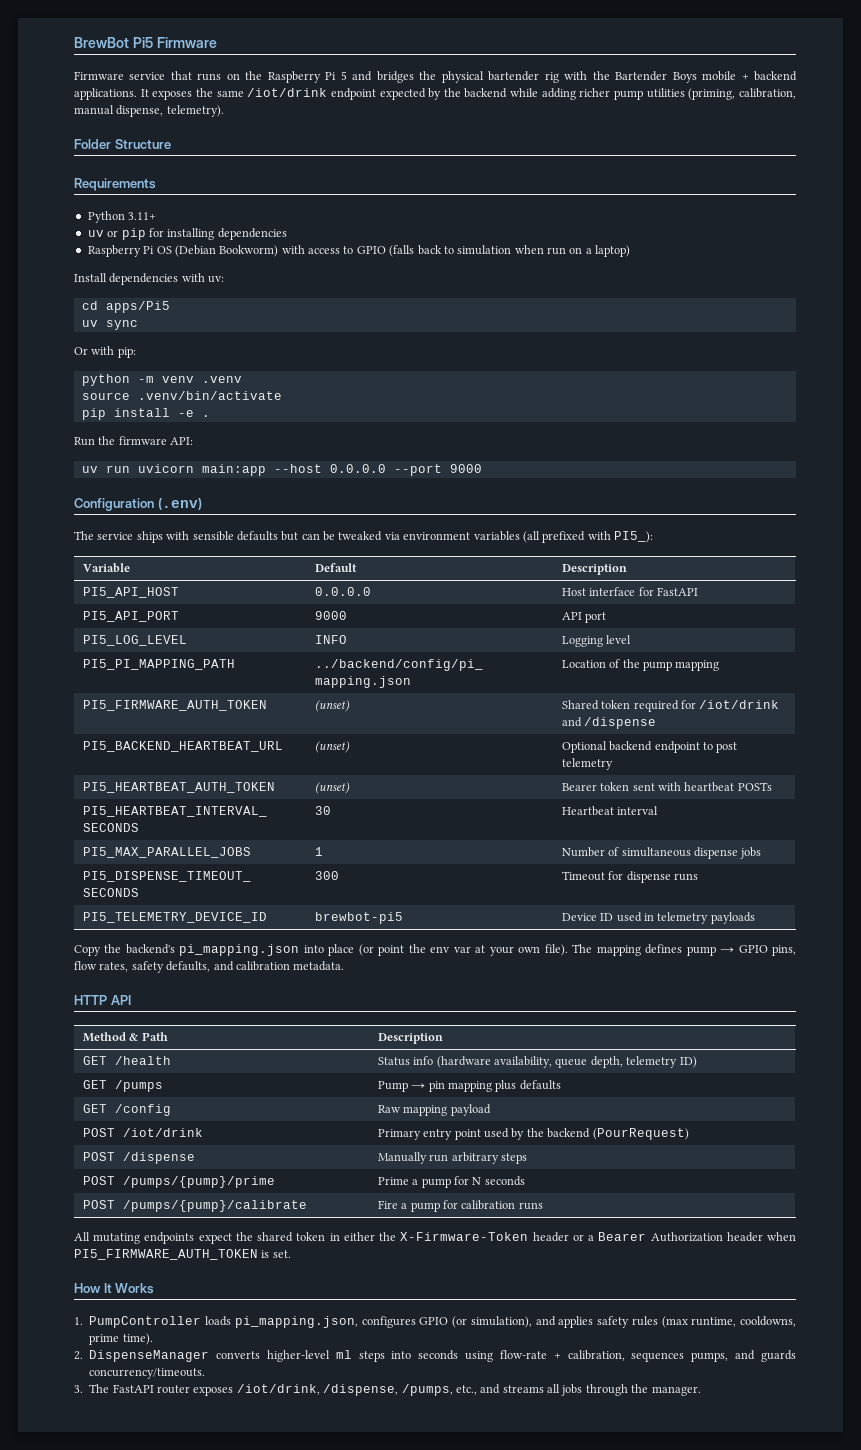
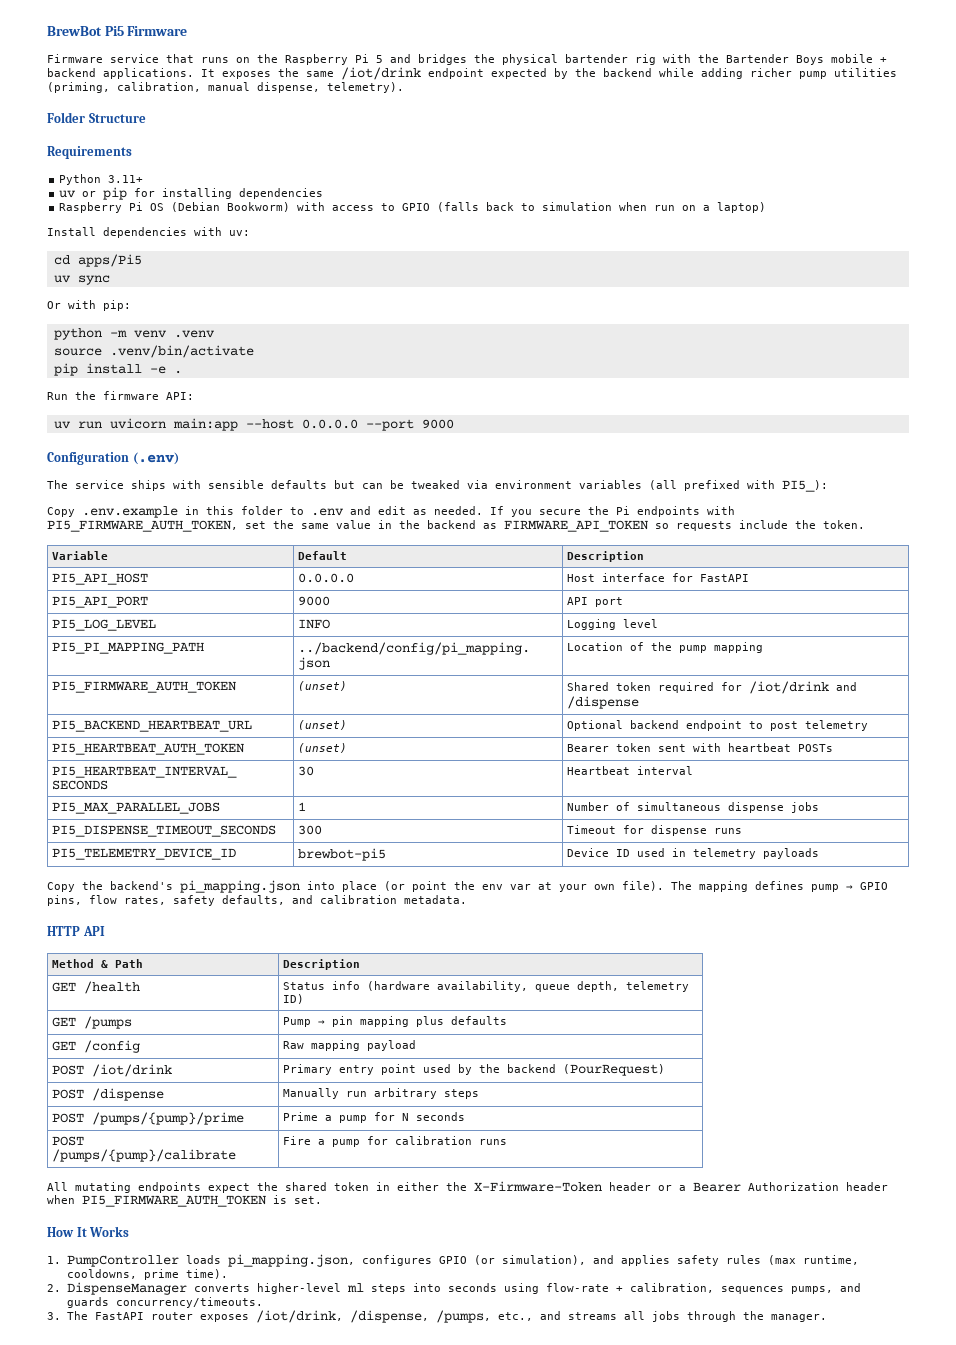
+ Copy .env.example in this folder to .env and edit as needed. If you secure the Pi endpoints with PI5_FIRMWARE_AUTH_TOKEN, set the same value in the backend as FIRMWARE_API_TOKEN so requests include the token.

